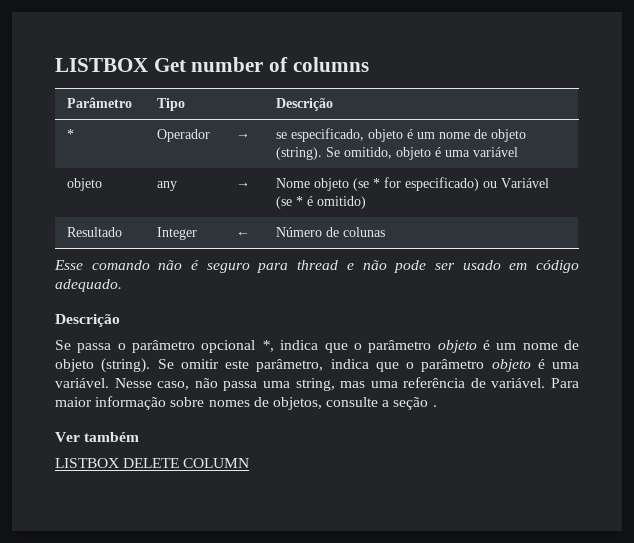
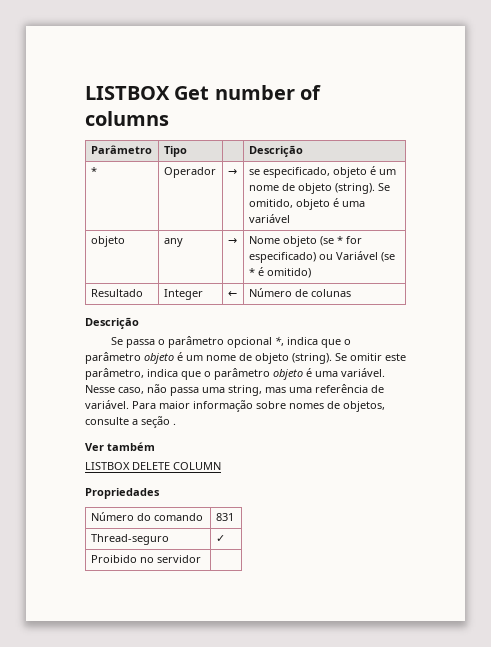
- Esse comando não é seguro para thread e não pode ser usado em código adequado.
+ Propriedades
+ Número do comando | 831
+ Thread-seguro | ✓
+ Proibido no servidor |

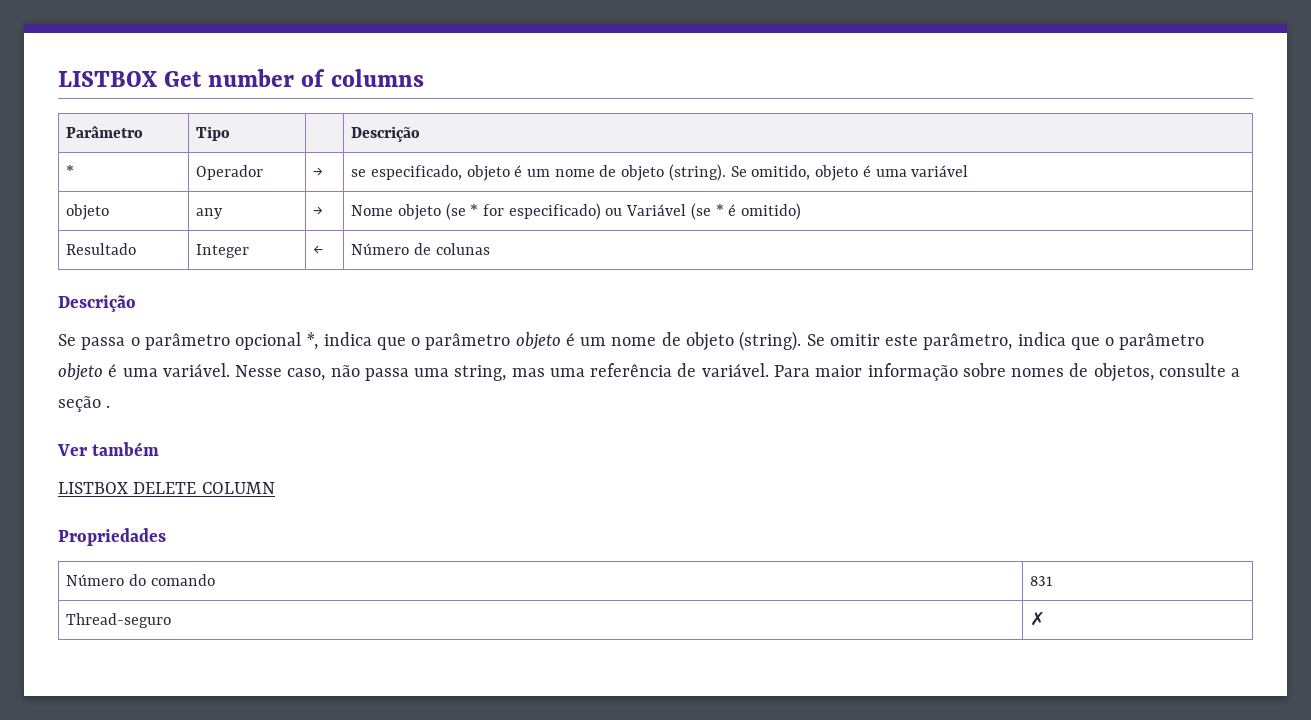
- Thread-seguro | ✓
- Proibido no servidor |
+ Thread-seguro | ✗

